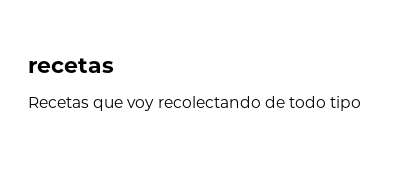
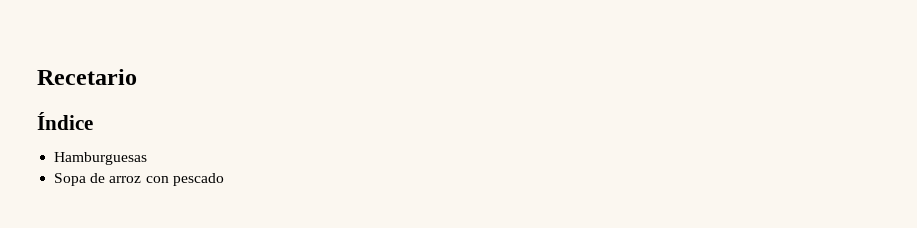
- recetas
- Recetas que voy recolectando de todo tipo
+ Recetario
+ Índice
+ Hamburguesas
+ Sopa de arroz con pescado

